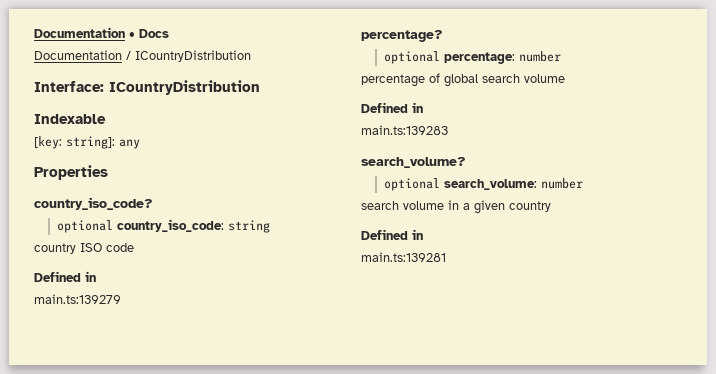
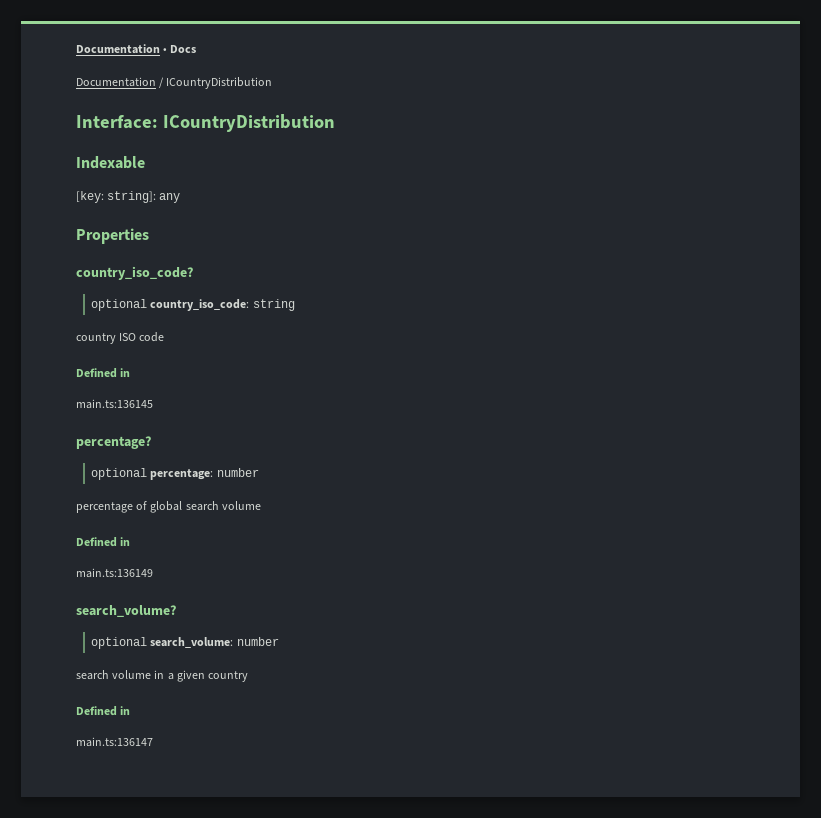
- main.ts:139279
+ main.ts:136145
- main.ts:139283
+ main.ts:136149
- main.ts:139281
+ main.ts:136147

